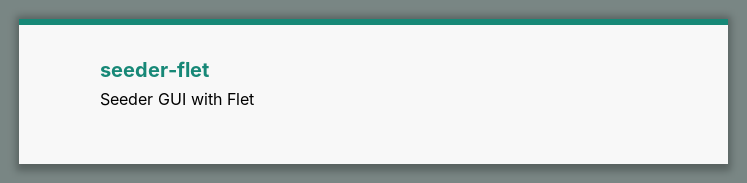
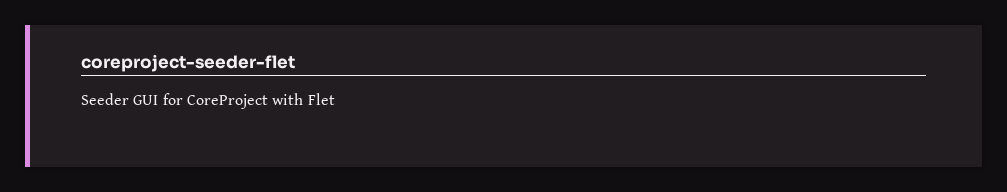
- seeder-flet
+ coreproject-seeder-flet
- Seeder GUI with Flet
+ Seeder GUI for CoreProject with Flet

